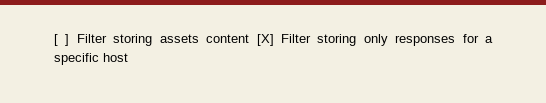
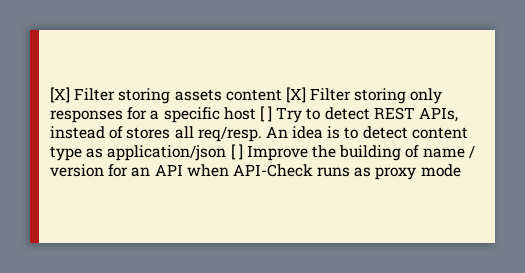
- [ ] Filter storing assets content [X] Filter storing only responses for a specific host
+ [X] Filter storing assets content [X] Filter storing only responses for a specific host [ ] Try to detect REST APIs, instead of stores all req/resp. An idea is to detect content type as application/json [ ] Improve the building of name / version for an API when API-Check runs as proxy mode

